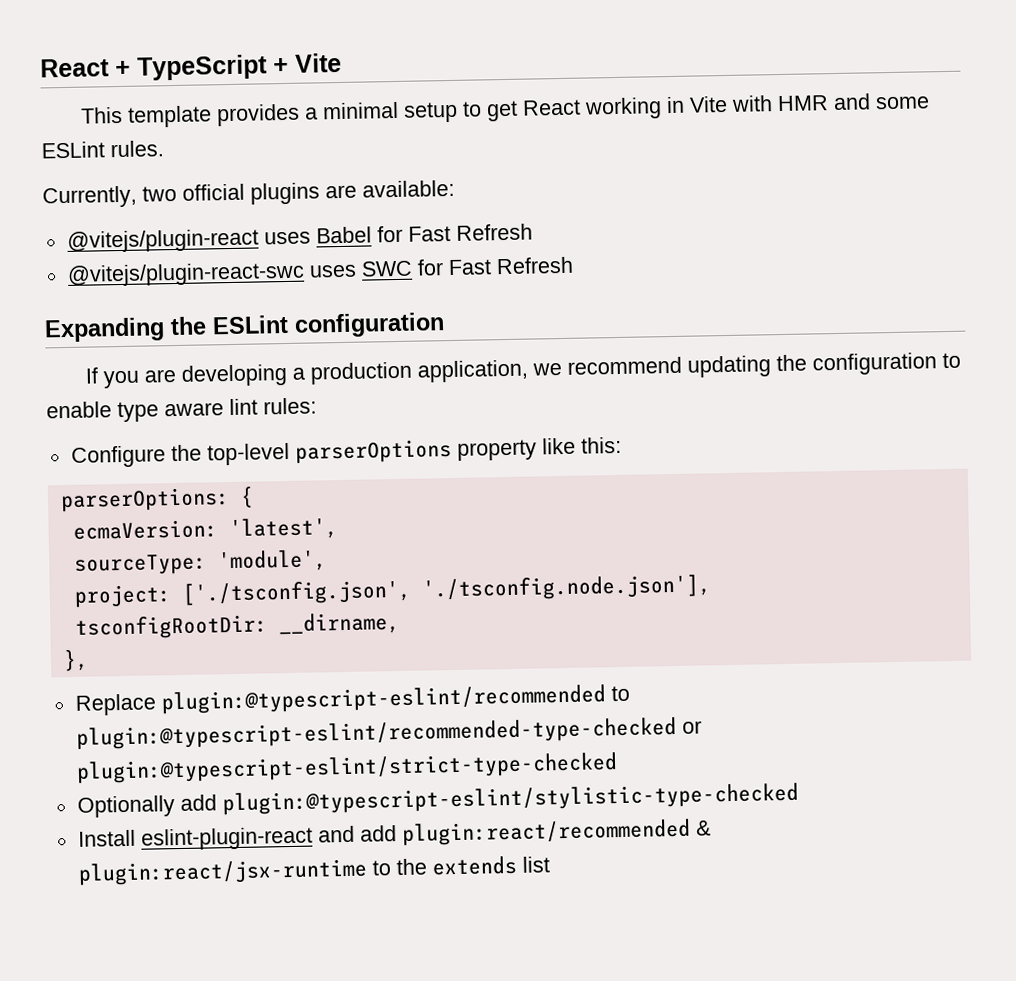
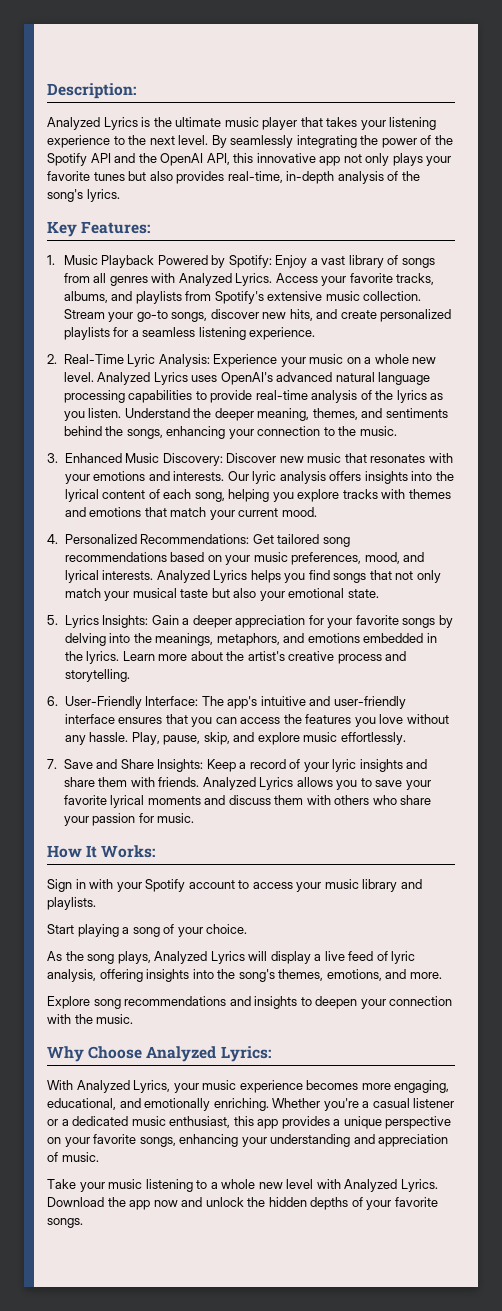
- React + TypeScript + Vite
- This template provides a minimal setup to get React working in Vite with HMR and some ESLint rules.
- Currently, two official plugins are available:
- @vitejs/plugin-react uses Babel for Fast Refresh
- @vitejs/plugin-react-swc uses SWC for Fast Refresh
- Expanding the ESLint configuration
- If you are developing a production application, we recommend updating the configuration to enable type aware lint rules:
- Configure the top-level parserOptions property like this:
- parserOptions: {
- ecmaVersion: 'latest',
- sourceType: 'module',
- project: ['./tsconfig.json', './tsconfig.node.json'],
- tsconfigRootDir: __dirname,
- },
- Replace plugin:@typescript-eslint/recommended to plugin:@typescript-eslint/recommended-type-checked or plugin:@typescript-eslint/strict-type-checked
- Optionally add plugin:@typescript-eslint/stylistic-type-checked
- Install eslint-plugin-react and add plugin:react/recommended & plugin:react/jsx-runtime to the extends list
+ Description:
+ Analyzed Lyrics is the ultimate music player that takes your listening experience to the next level. By seamlessly integrating the power of the Spotify API and the OpenAI API, this innovative app not only plays your favorite tunes but also provides real-time, in-depth analysis of the song's lyrics.
+ Key Features:
+ 1. Music Playback Powered by Spotify: Enjoy a vast library of songs from all genres with Analyzed Lyrics. Access your favorite tracks, albums, and playlists from Spotify's extensive music collection. Stream your go-to songs, discover new hits, and create personalized playlists for a seamless listening experience.
+ 2. Real-Time Lyric Analysis: Experience your music on a whole new level. Analyzed Lyrics uses OpenAI's advanced natural language processing capabilities to provide real-time analysis of the lyrics as you listen. Understand the deeper meaning, themes, and sentiments behind the songs, enhancing your connection to the music.
+ 3. Enhanced Music Discovery: Discover new music that resonates with your emotions and interests. Our lyric analysis offers insights into the lyrical content of each song, helping you explore tracks with themes and emotions that match your current mood.
+ 4. Personalized Recommendations: Get tailored song recommendations based on your music preferences, mood, and lyrical interests. Analyzed Lyrics helps you find songs that not only match your musical taste but also your emotional state.
+ 5. Lyrics Insights: Gain a deeper appreciation for your favorite songs by delving into the meanings, metaphors, and emotions embedded in the lyrics. Learn more about the artist's creative process and storytelling.
+ 6. User-Friendly Interface: The app's intuitive and user-friendly interface ensures that you can access the features you love without any hassle. Play, pause, skip, and explore music effortlessly.
+ 7. Save and Share Insights: Keep a record of your lyric insights and share them with friends. Analyzed Lyrics allows you to save your favorite lyrical moments and discuss them with others who share your passion for music.
+ How It Works:
+ Sign in with your Spotify account to access your music library and playlists.
+ Start playing a song of your choice.
+ As the song plays, Analyzed Lyrics will display a live feed of lyric analysis, offering insights into the song's themes, emotions, and more.
+ Explore song recommendations and insights to deepen your connection with the music.
+ Why Choose Analyzed Lyrics:
+ With Analyzed Lyrics, your music experience becomes more engaging, educational, and emotionally enriching. Whether you're a casual listener or a dedicated music enthusiast, this app provides a unique perspective on your favorite songs, enhancing your understanding and appreciation of music.
+ Take your music listening to a whole new level with Analyzed Lyrics. Download the app now and unlock the hidden depths of your favorite songs.

